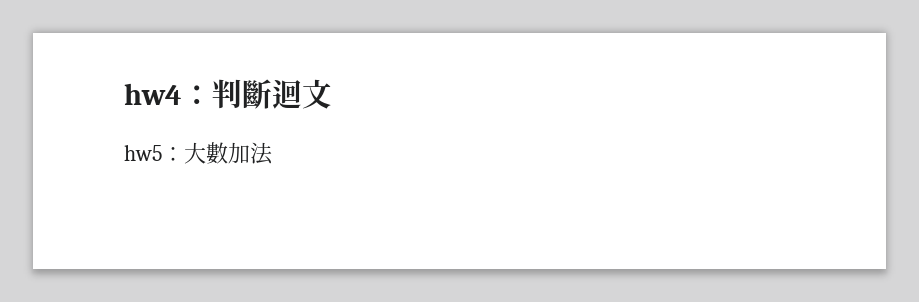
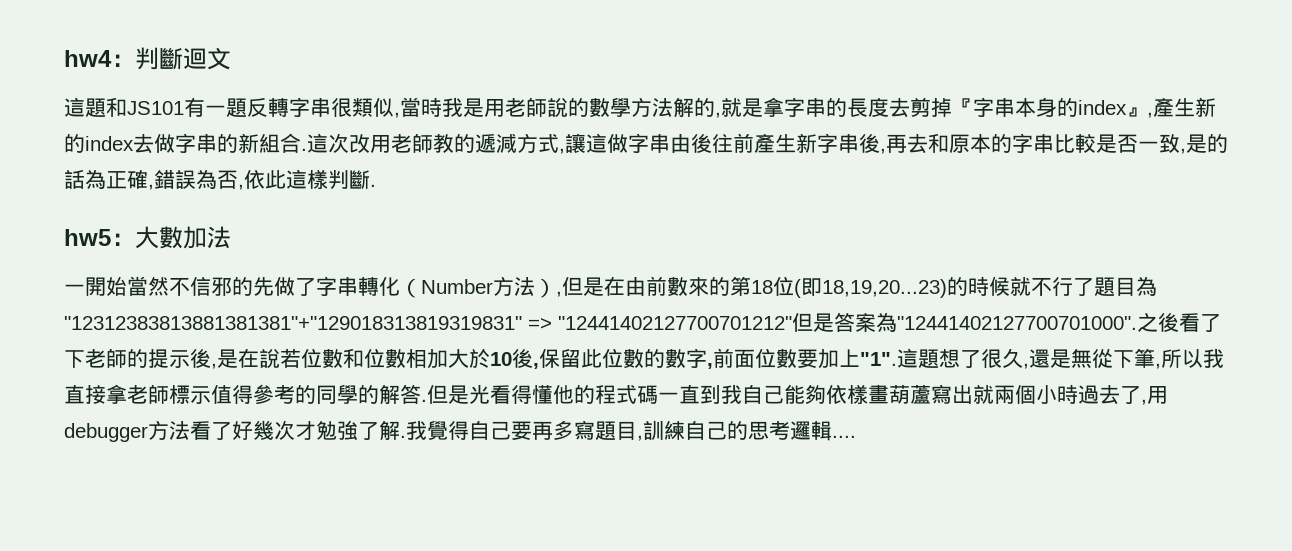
+ 這題和JS101有一題反轉字串很類似,當時我是用老師說的數學方法解的,就是拿字串的長度去剪掉『字串本身的index』,產生新的index去做字串的新組合.這次改用老師教的遞減方式,讓這做字串由後往前產生新字串後,再去和原本的字串比較是否一致,是的話為正確,錯誤為否,依此這樣判斷.
  hw5：大數加法
+ 一開始當然不信邪的先做了字串轉化（Number方法）,但是在由前數來的第18位(即18,19,20...23)的時候就不行了題目為"12312383813881381381"+"129018313819319831" => "12441402127700701212"但是答案為"12441402127700701000".之後看了下老師的提示後,是在說若位數和位數相加大於10後,保留此位數的數字,前面位數要加上"1".這題想了很久,還是無從下筆,所以我直接拿老師標示值得參考的同學的解答.但是光看得懂他的程式碼一直到我自己能夠依樣畫葫蘆寫出就兩個小時過去了,用debugger方法看了好幾次才勉強了解.我覺得自己要再多寫題目,訓練自己的思考邏輯....

